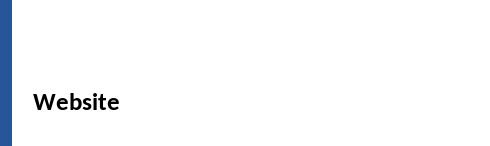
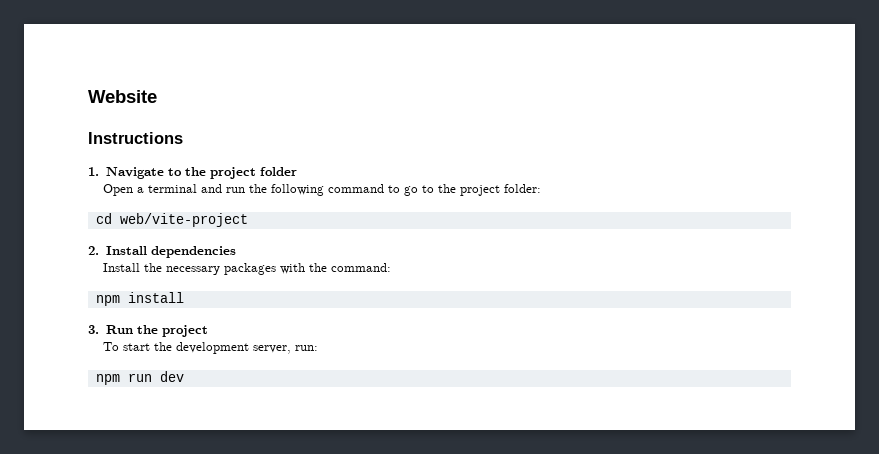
+ Instructions
+ 1. Navigate to the project folder
+ Open a terminal and run the following command to go to the project folder:
+ cd web/vite-project
+ 2. Install dependencies
+ Install the necessary packages with the command:
+ npm install
+ 3. Run the project
+ To start the development server, run:
+ npm run dev

